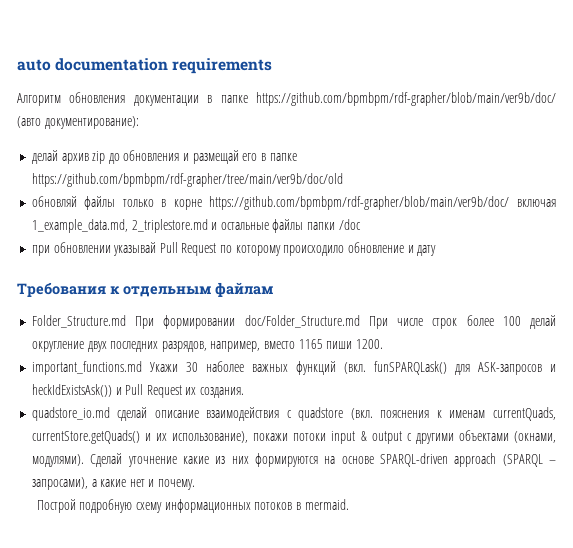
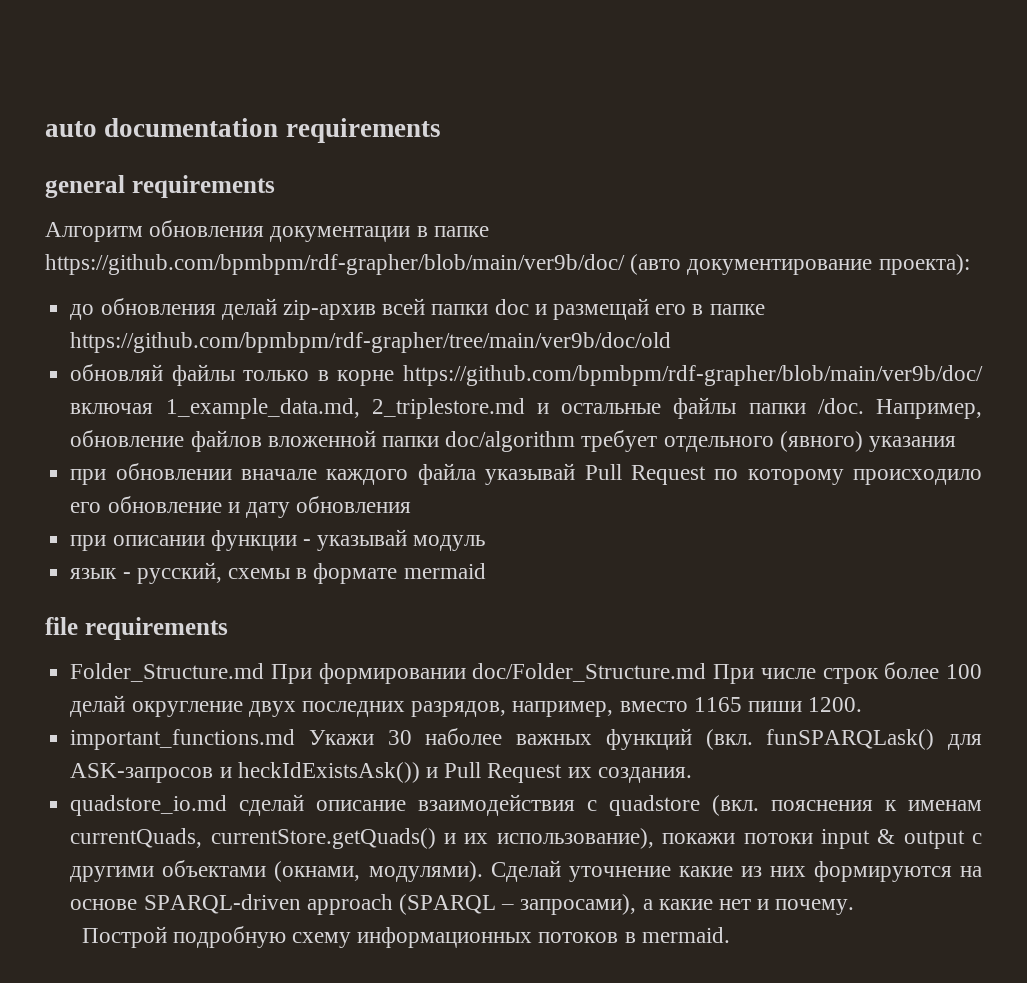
+ general requirements
- Алгоритм обновления документации в папке https://github.com/bpmbpm/rdf-grapher/blob/main/ver9b/doc/ (авто документирование):
- делай архив zip до обновления и размещай его в папке https://github.com/bpmbpm/rdf-grapher/tree/main/ver9b/doc/old
+ Алгоритм обновления документации в папке https://github.com/bpmbpm/rdf-grapher/blob/main/ver9b/doc/ (авто документирование проекта):
+ до обновления делай zip-архив всей папки doc и размещай его в папке https://github.com/bpmbpm/rdf-grapher/tree/main/ver9b/doc/old
- обновляй файлы только в корне https://github.com/bpmbpm/rdf-grapher/blob/main/ver9b/doc/ включая 1_example_data.md, 2_triplestore.md и остальные файлы папки /doc
+ обновляй файлы только в корне https://github.com/bpmbpm/rdf-grapher/blob/main/ver9b/doc/ включая 1_example_data.md, 2_triplestore.md и остальные файлы папки /doc. Например, обновление файлов вложенной папки doc/algorithm требует отдельного (явного) указания
- при обновлении указывай Pull Request по которому происходило обновление и дату
- Требования к отдельным файлам
+ при обновлении вначале каждого файла указывай Pull Request по которому происходило его обновление и дату обновления
+ при описании функции - указывай модуль
+ язык - русский, схемы в формате mermaid
+ file requirements

